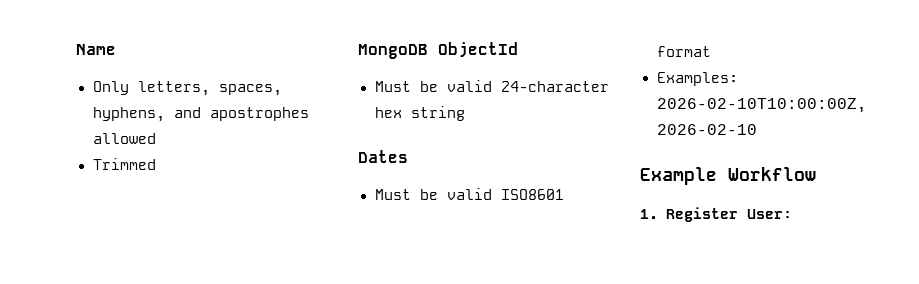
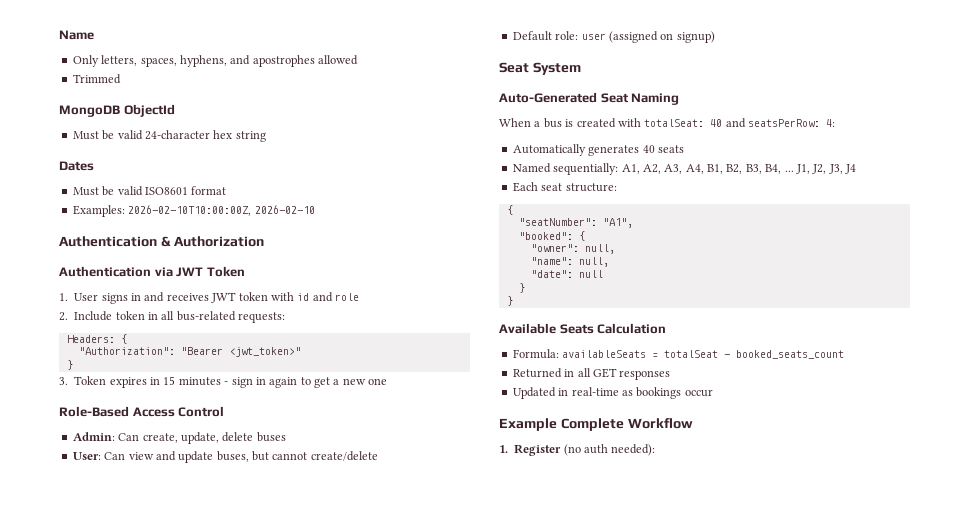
+ Authentication & Authorization
+ Authentication via JWT Token
+ 1. User signs in and receives JWT token with id and role
+ 2. Include token in all bus-related requests:
+ Headers: {
+ "Authorization": "Bearer <jwt_token>"
+ }
+ 3. Token expires in 15 minutes - sign in again to get a new one
+ Role-Based Access Control
+ Admin: Can create, update, delete buses
+ User: Can view and update buses, but cannot create/delete
+ Default role: user (assigned on signup)
+ Seat System
+ Auto-Generated Seat Naming
+ When a bus is created with totalSeat: 40 and seatsPerRow: 4:
+ Automatically generates 40 seats
+ Named sequentially: A1, A2, A3, A4, B1, B2, B3, B4, ... J1, J2, J3, J4
+ Each seat structure:
+ {
+ "seatNumber": "A1",
+ "booked": {
+ "owner": null,
+ "name": null,
+ "date": null
+ }
+ }
+ Available Seats Calculation
+ Formula: availableSeats = totalSeat - booked_seats_count
+ Returned in all GET responses
+ Updated in real-time as bookings occur
- Example Workflow
+ Example Complete Workflow
- 1. Register User:
+ 1. Register (no auth needed):

